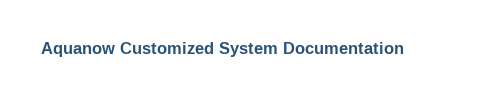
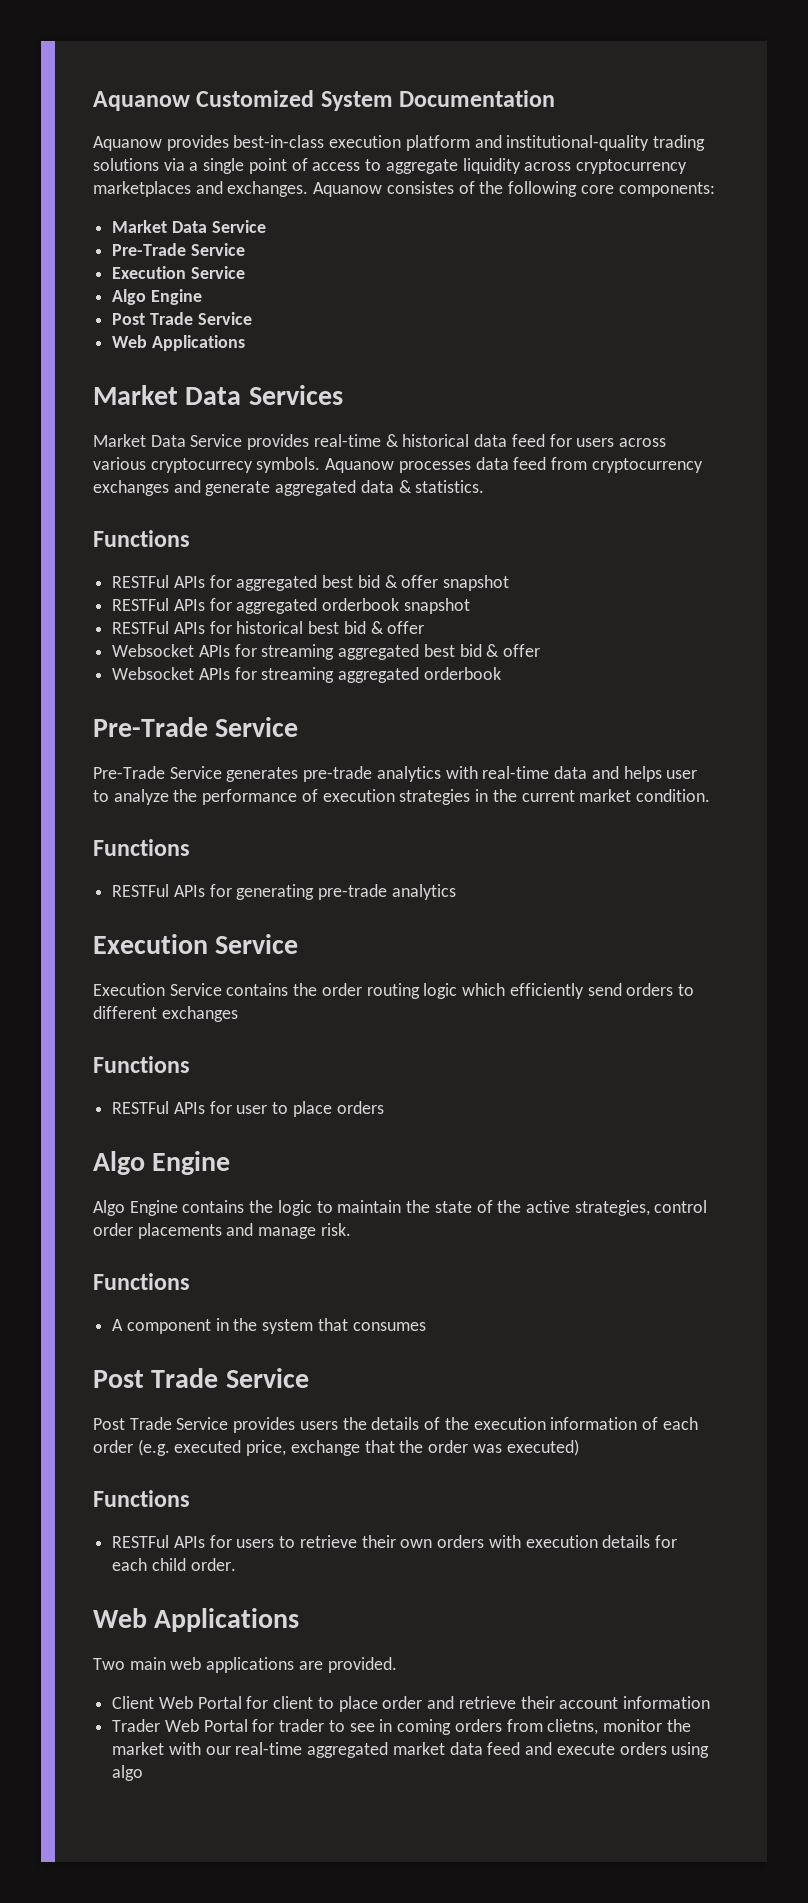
+ Aquanow provides best-in-class execution platform and institutional-quality trading solutions via a single point of access to aggregate liquidity across cryptocurrency marketplaces and exchanges. Aquanow consistes of the following core components:
+ Market Data Service
+ Pre-Trade Service
+ Execution Service
+ Algo Engine
+ Post Trade Service
+ Web Applications
+ Market Data Services
+ Market Data Service provides real-time & historical data feed for users across various cryptocurrecy symbols. Aquanow processes data feed from cryptocurrency exchanges and generate aggregated data & statistics.
+ Functions
+ RESTFul APIs for aggregated best bid & offer snapshot
+ RESTFul APIs for aggregated orderbook snapshot
+ RESTFul APIs for historical best bid & offer
+ Websocket APIs for streaming aggregated best bid & offer
+ Websocket APIs for streaming aggregated orderbook
+ Pre-Trade Service
+ Pre-Trade Service generates pre-trade analytics with real-time data and helps user to analyze the performance of execution strategies in the current market condition.
+ Functions
+ RESTFul APIs for generating pre-trade analytics
+ Execution Service
+ Execution Service contains the order routing logic which efficiently send orders to different exchanges
+ Functions
+ RESTFul APIs for user to place orders
+ Algo Engine
+ Algo Engine contains the logic to maintain the state of the active strategies, control order placements and manage risk.
+ Functions
+ A component in the system that consumes
+ Post Trade Service
+ Post Trade Service provides users the details of the execution information of each order (e.g. executed price, exchange that the order was executed)
+ Functions
+ RESTFul APIs for users to retrieve their own orders with execution details for each child order.
+ Web Applications
+ Two main web applications are provided.
+ Client Web Portal for client to place order and retrieve their account information
+ Trader Web Portal for trader to see in coming orders from clietns, monitor the market with our real-time aggregated market data feed and execute orders using algo

